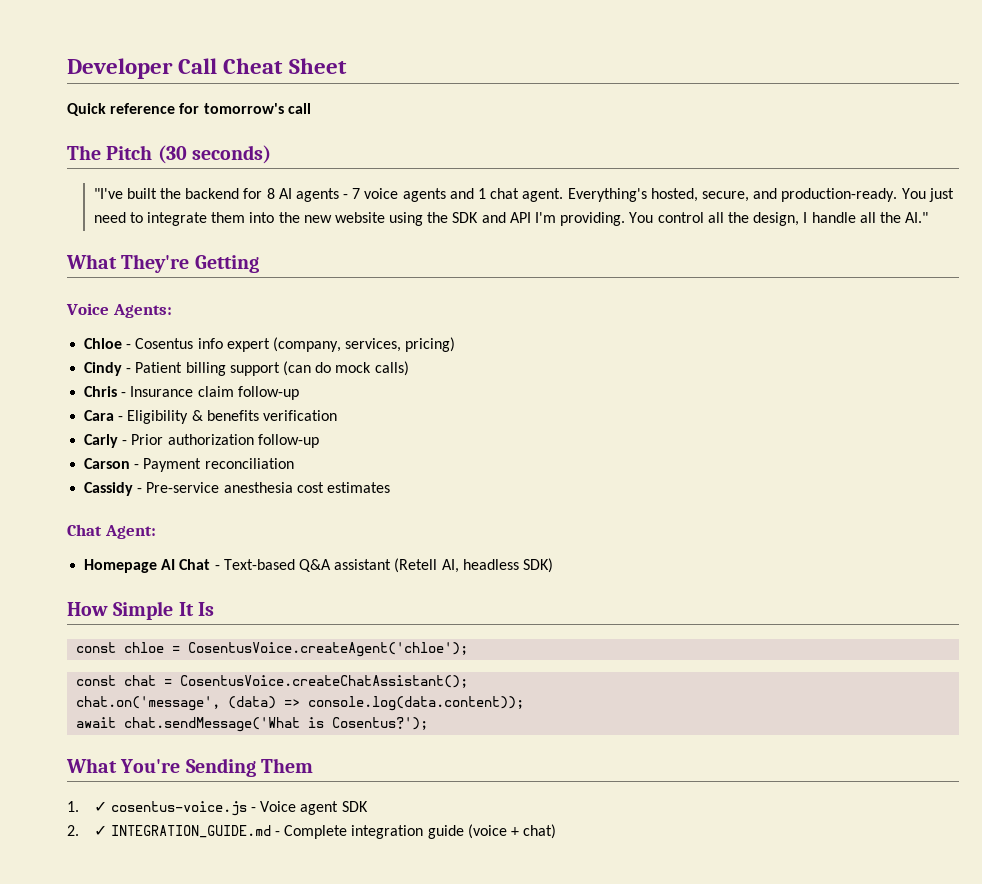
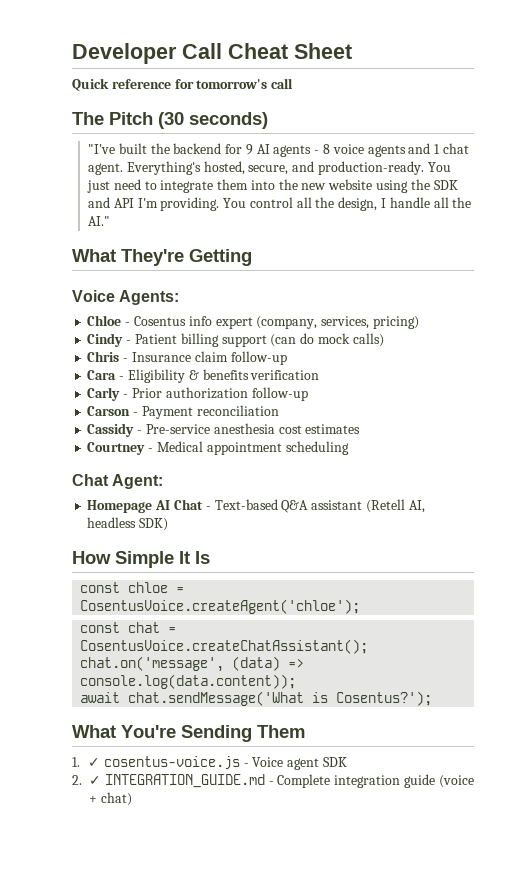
- "I've built the backend for 8 AI agents - 7 voice agents and 1 chat agent.
+ "I've built the backend for 9 AI agents - 8 voice agents and 1 chat agent.
+ Courtney - Medical appointment scheduling

